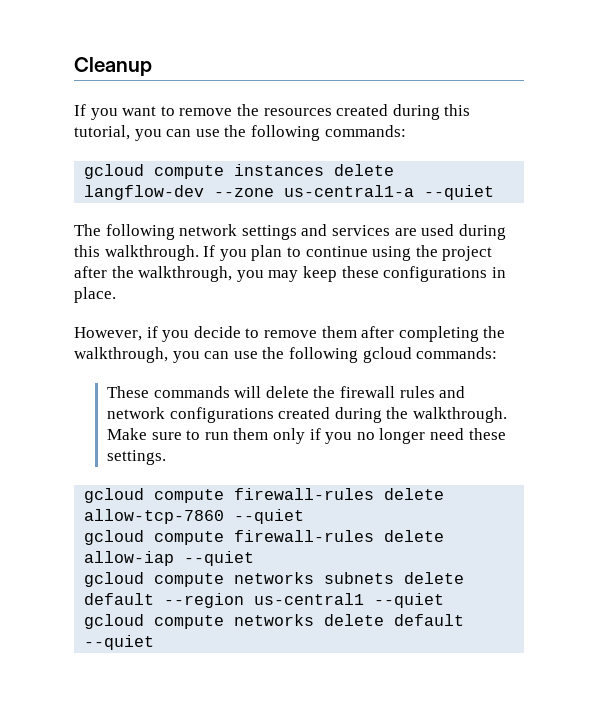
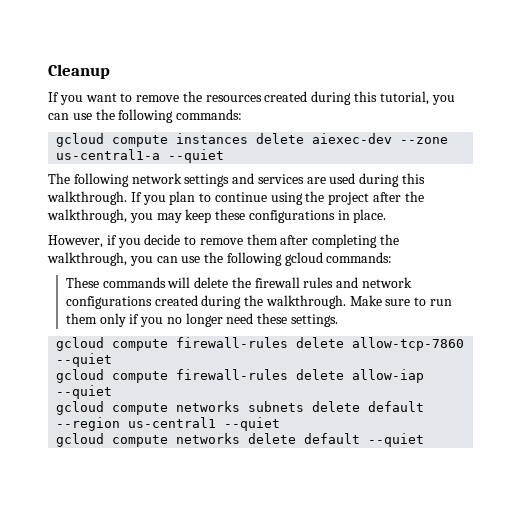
- gcloud compute instances delete langflow-dev --zone us-central1-a --quiet
+ gcloud compute instances delete aiexec-dev --zone us-central1-a --quiet

